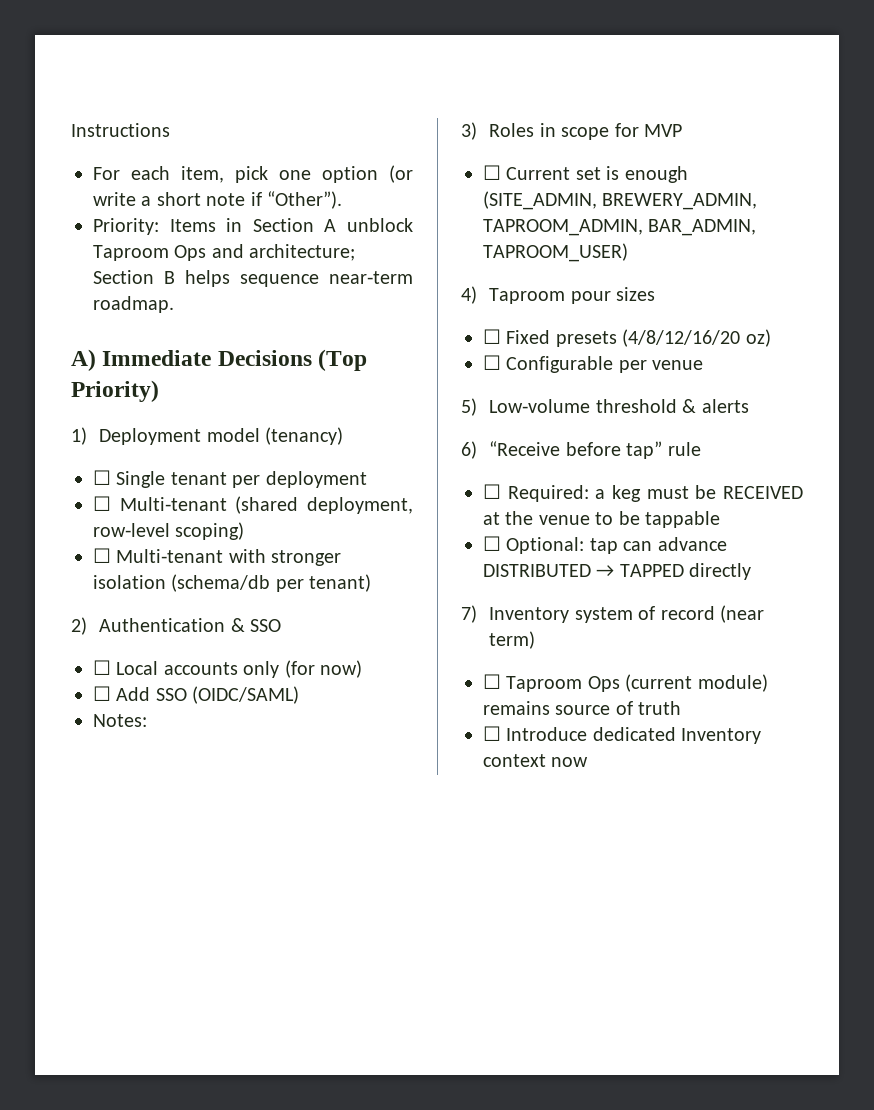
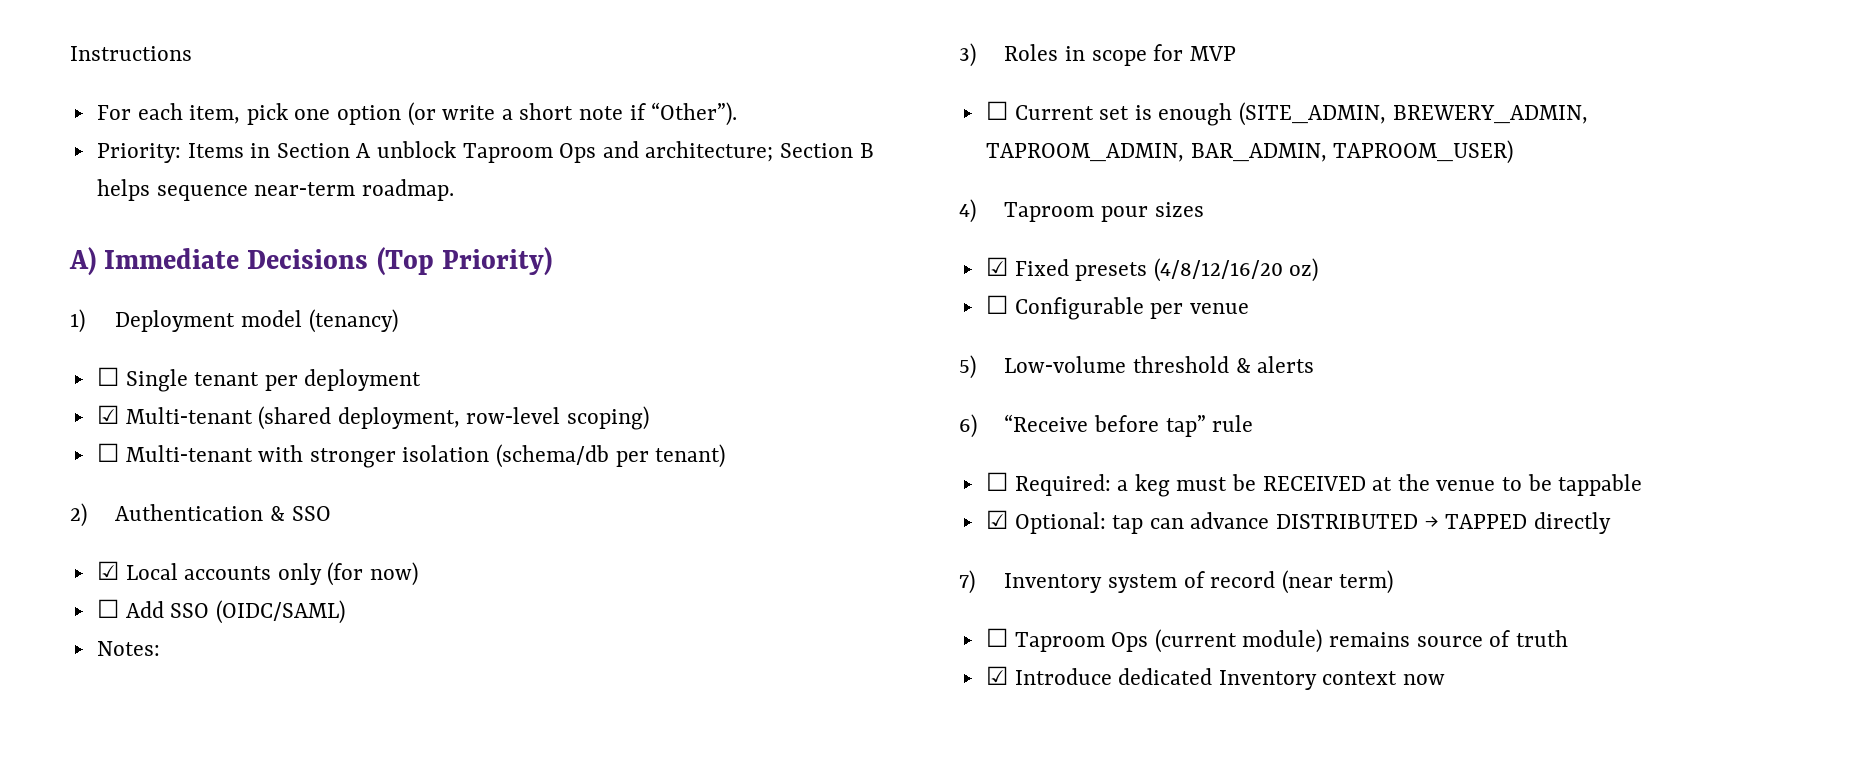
- ☐ Multi‑tenant (shared deployment, row‑level scoping)
+ ☑ Multi‑tenant (shared deployment, row‑level scoping)
- ☐ Local accounts only (for now)
+ ☑ Local accounts only (for now)
- ☐ Fixed presets (4/8/12/16/20 oz)
+ ☑ Fixed presets (4/8/12/16/20 oz)
- ☐ Optional: tap can advance DISTRIBUTED → TAPPED directly
+ ☑ Optional: tap can advance DISTRIBUTED → TAPPED directly
- ☐ Introduce dedicated Inventory context now
+ ☑ Introduce dedicated Inventory context now

